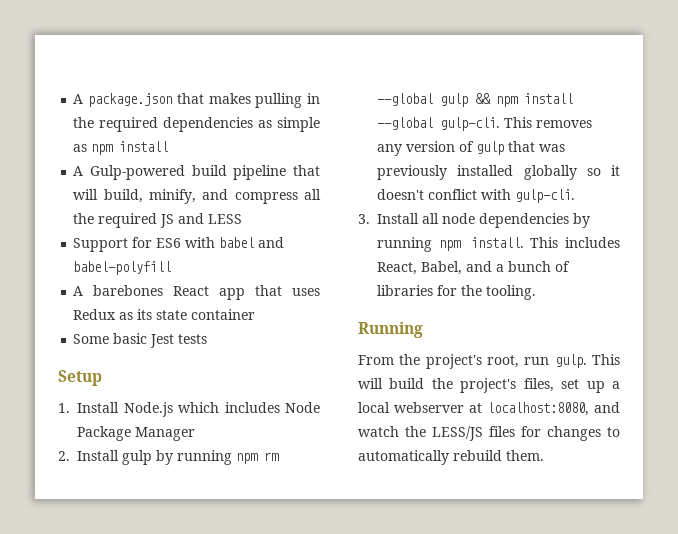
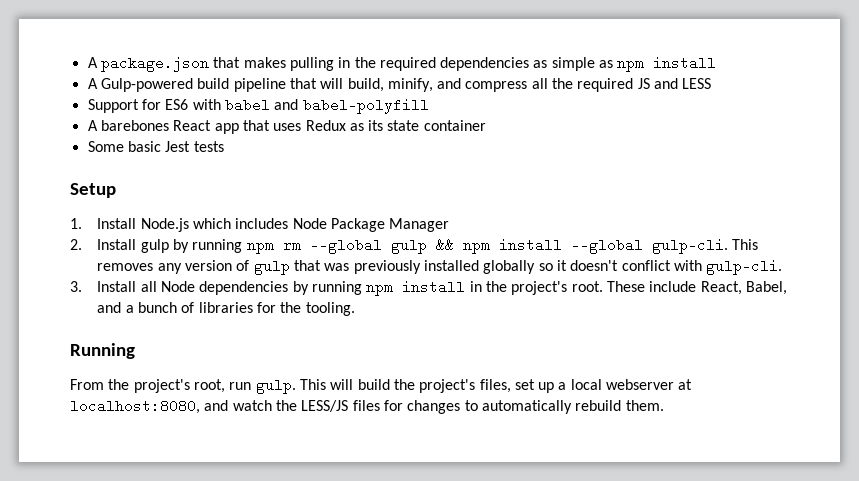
- 3. Install all node dependencies by running npm install. This includes React, Babel, and a bunch of libraries for the tooling.
+ 3. Install all Node dependencies by running npm install in the project's root. These include React, Babel, and a bunch of libraries for the tooling.

